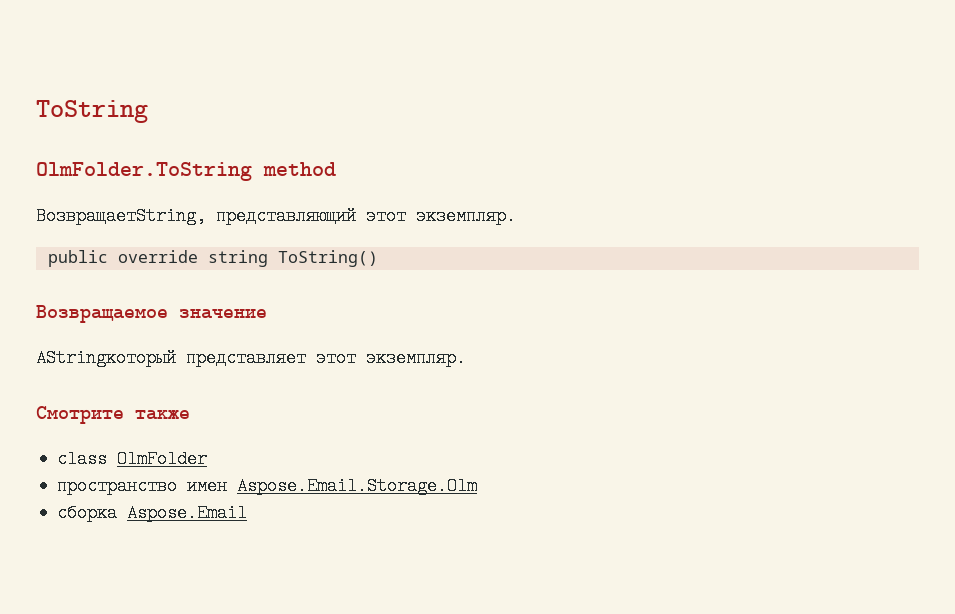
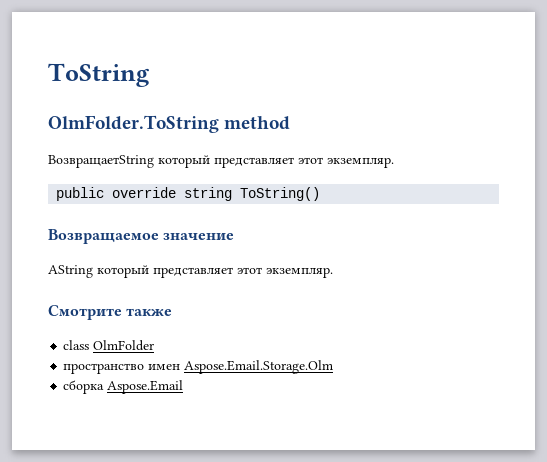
- ВозвращаетString, представляющий этот экземпляр.
+ ВозвращаетString который представляет этот экземпляр.
- AStringкоторый представляет этот экземпляр.
+ АString который представляет этот экземпляр.

